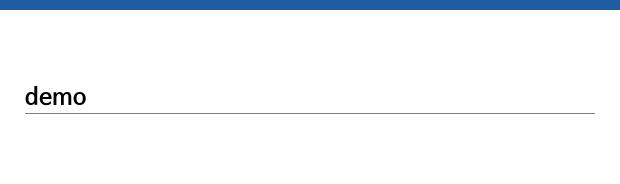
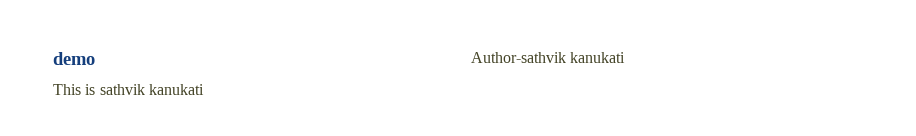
+ This is sathvik kanukati
+ Author-sathvik kanukati

